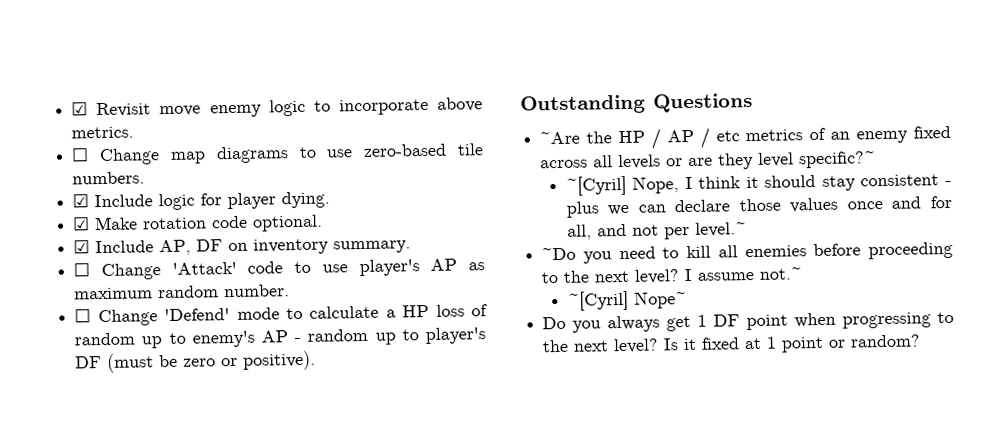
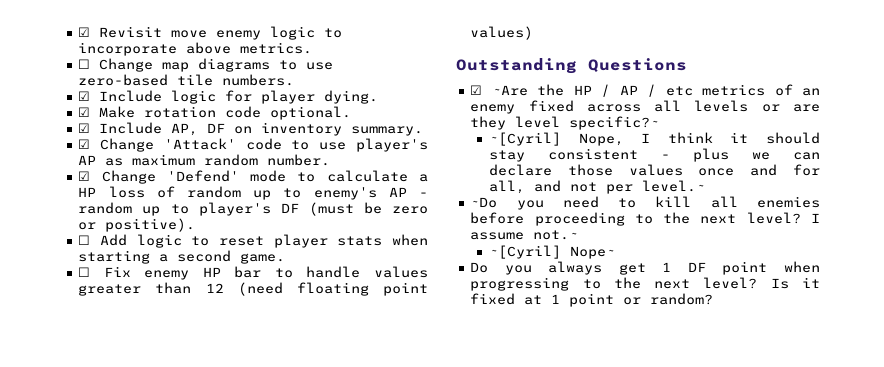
- ☐ Change 'Attack' code to use player's AP as maximum random number.
+ ☑ Change 'Attack' code to use player's AP as maximum random number.
- ☐ Change 'Defend' mode to calculate a HP loss of random up to enemy's AP - random up to player's DF (must be zero or positive).
+ ☑ Change 'Defend' mode to calculate a HP loss of random up to enemy's AP - random up to player's DF (must be zero or positive).
+ ☐ Add logic to reset player stats when starting a second game.
+ ☐ Fix enemy HP bar to handle values greater than 12 (need floating point values)
- ~Are the HP / AP / etc metrics of an enemy fixed across all levels or are they level specific?~
+ ☑ ~Are the HP / AP / etc metrics of an enemy fixed across all levels or are they level specific?~

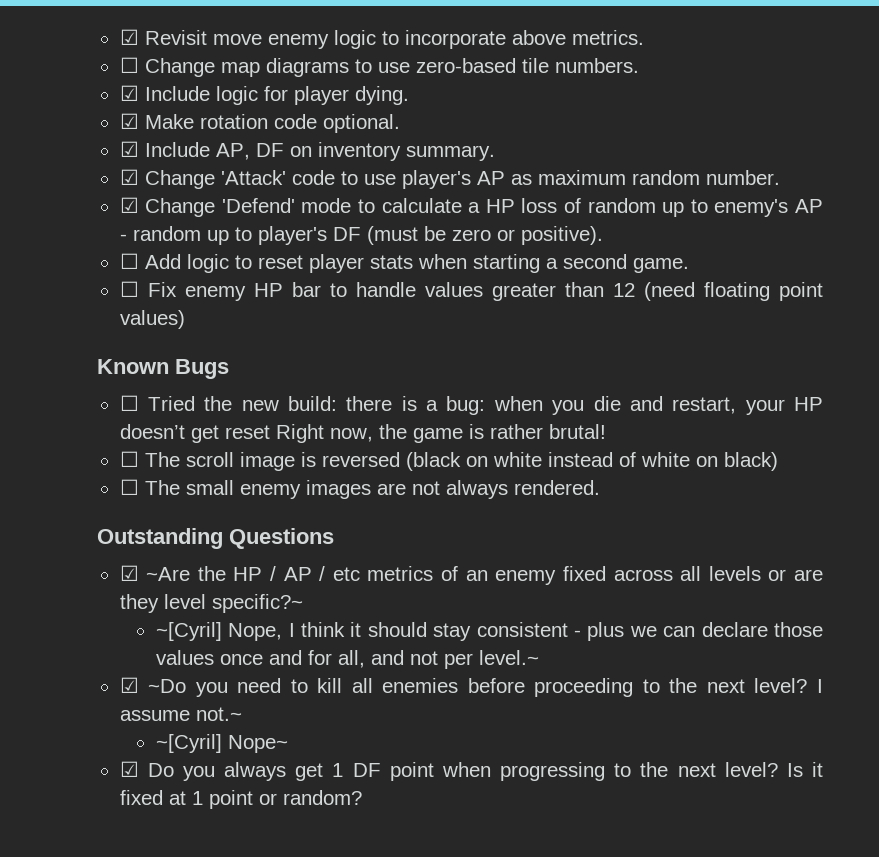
+ Known Bugs
+ ☐ Tried the new build: there is a bug: when you die and restart, your HP doesn’t get reset Right now, the game is rather brutal!
+ ☐ The scroll image is reversed (black on white instead of white on black)
+ ☐ The small enemy images are not always rendered.
- ~Do you need to kill all enemies before proceeding to the next level?
+ ☑ ~Do you need to kill all enemies before proceeding to the next level?
- Do you always get 1 DF point when progressing to the next level?
+ ☑ Do you always get 1 DF point when progressing to the next level?

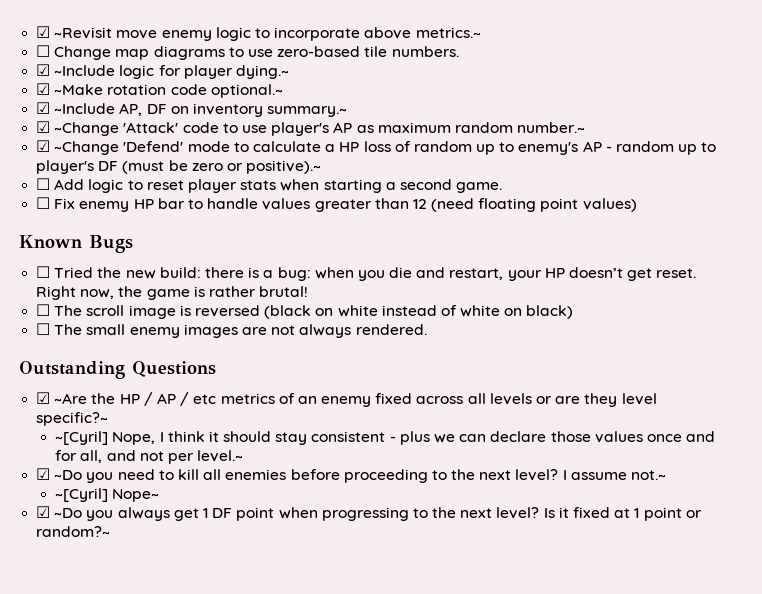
- ☑ Revisit move enemy logic to incorporate above metrics.
+ ☑ ~Revisit move enemy logic to incorporate above metrics.~
- ☑ Include logic for player dying.
- ☑ Make rotation code optional.
- ☑ Include AP, DF on inventory summary.
- ☑ Change 'Attack' code to use player's AP as maximum random number.
- ☑ Change 'Defend' mode to calculate a HP loss of random up to enemy's AP - random up to player's DF (must be zero or positive).
+ ☑ ~Include logic for player dying.~
+ ☑ ~Make rotation code optional.~
+ ☑ ~Include AP, DF on inventory summary.~
+ ☑ ~Change 'Attack' code to use player's AP as maximum random number.~
+ ☑ ~Change 'Defend' mode to calculate a HP loss of random up to enemy's AP - random up to player's DF (must be zero or positive).~
- ☐ Tried the new build: there is a bug: when you die and restart, your HP doesn’t get reset Right now, the game is rather brutal!
+ ☐ Tried the new build: there is a bug: when you die and restart, your HP doesn’t get reset. Right now, the game is rather brutal!
- ☑ Do you always get 1 DF point when progressing to the next level?
+ ☑ ~Do you always get 1 DF point when progressing to the next level?
- Is it fixed at 1 point or random?
+ Is it fixed at 1 point or random?~

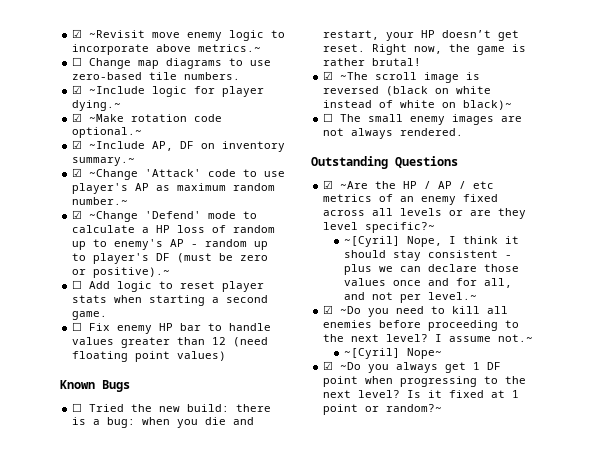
- ☐ The scroll image is reversed (black on white instead of white on black)
+ ☑ ~The scroll image is reversed (black on white instead of white on black)~

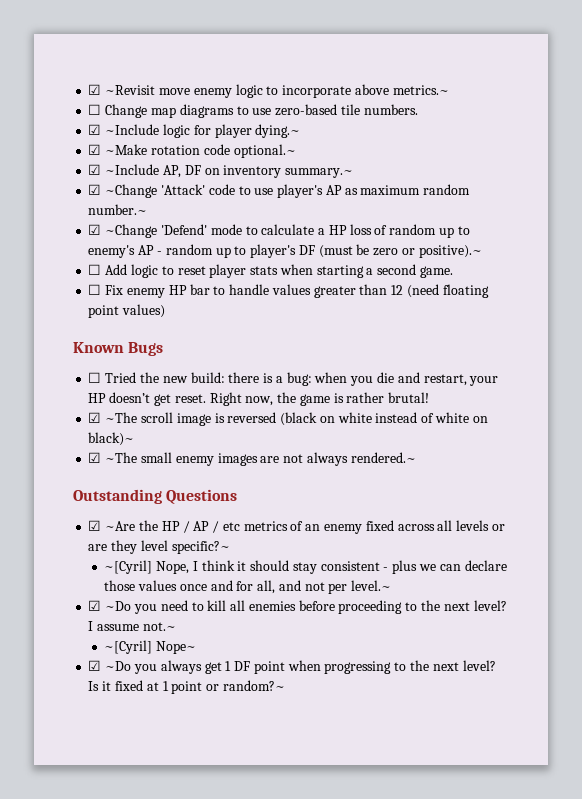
- ☐ The small enemy images are not always rendered.
+ ☑ ~The small enemy images are not always rendered.~

